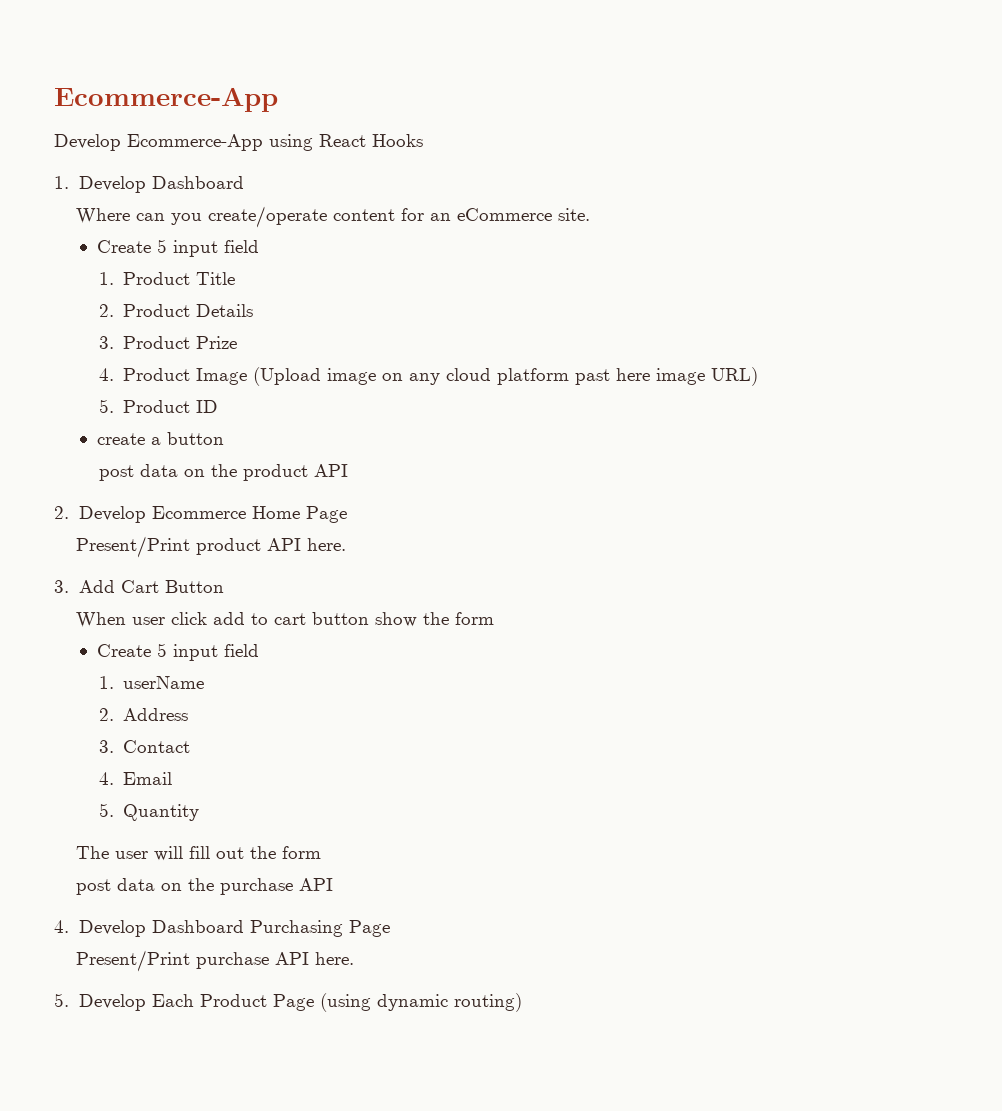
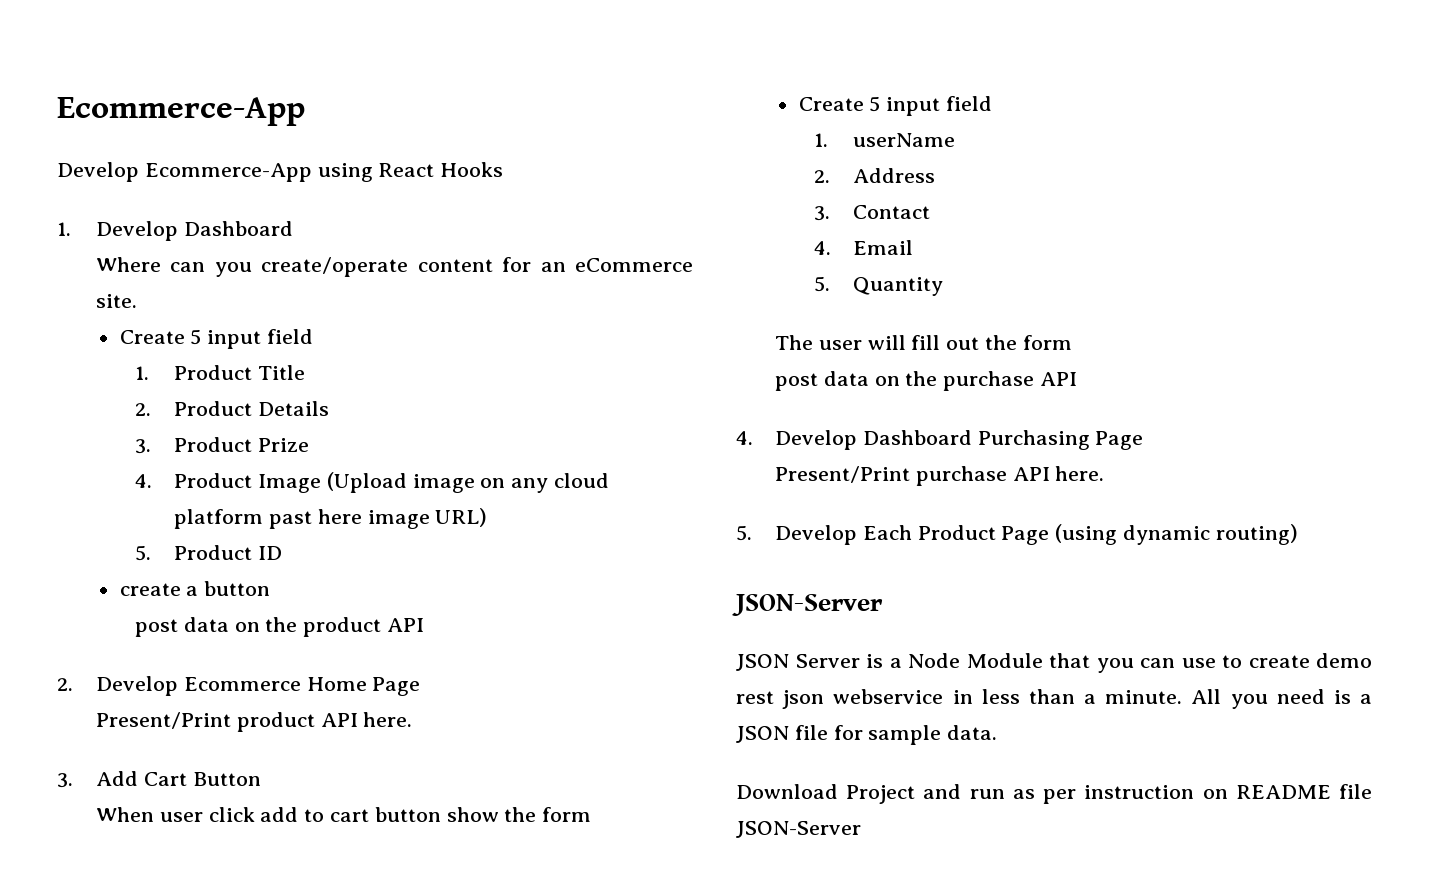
  5. Develop Each Product Page (using dynamic routing)
+ JSON-Server
+ JSON Server is a Node Module that you can use to create demo rest json webservice in less than a minute. All you need is a JSON file for sample data.
+ Download Project and run as per instruction on README file JSON-Server

